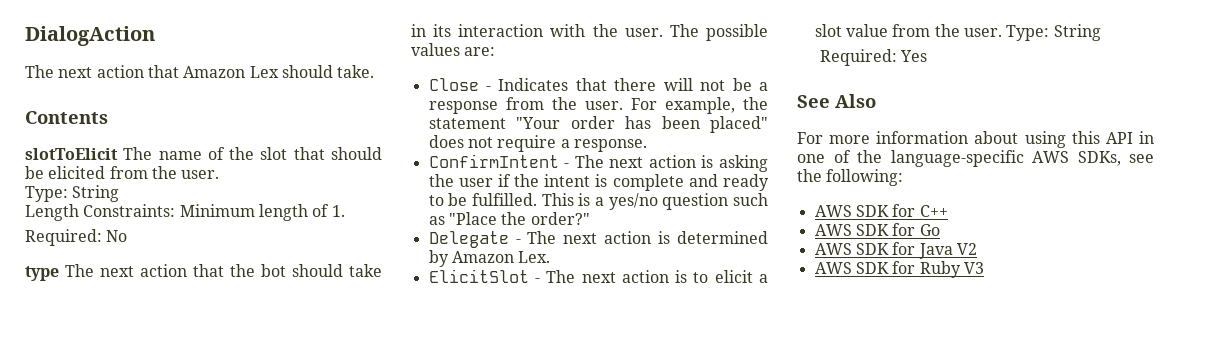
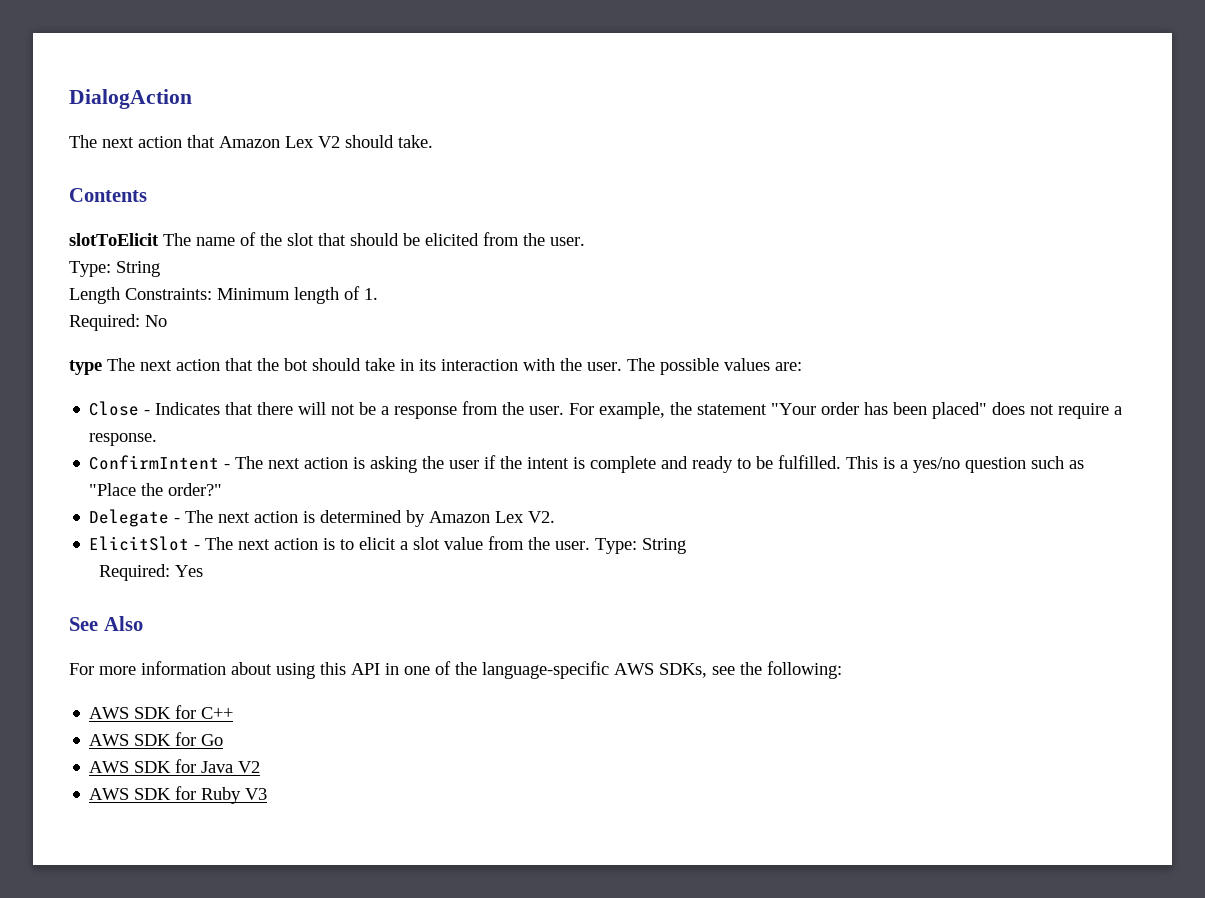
- The next action that Amazon Lex should take.
+ The next action that Amazon Lex V2 should take.
- Delegate - The next action is determined by Amazon Lex.
+ Delegate - The next action is determined by Amazon Lex V2.

